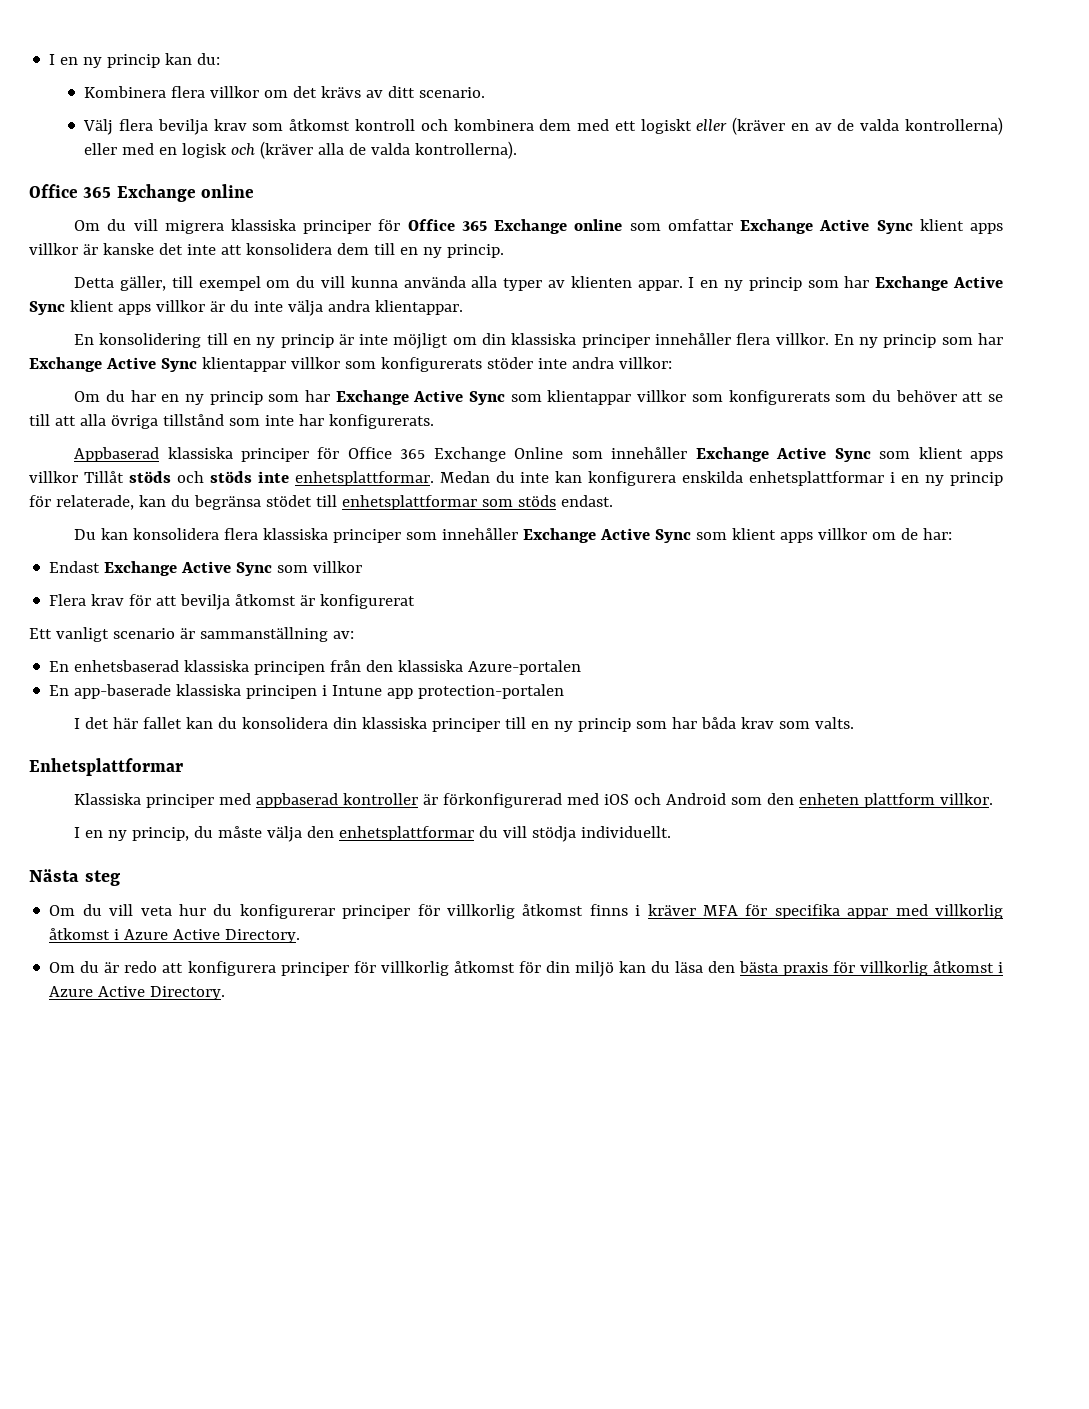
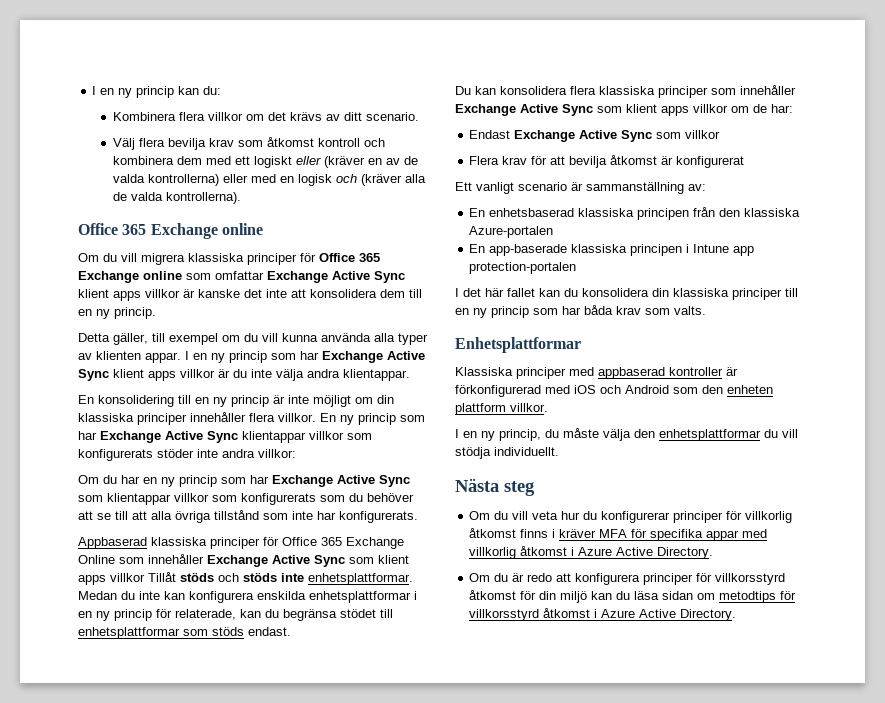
- Om du är redo att konfigurera principer för villkorlig åtkomst för din miljö kan du läsa den bästa praxis för villkorlig åtkomst i Azure Active Directory.
+ Om du är redo att konfigurera principer för villkorsstyrd åtkomst för din miljö kan du läsa sidan om metodtips för villkorsstyrd åtkomst i Azure Active Directory.

